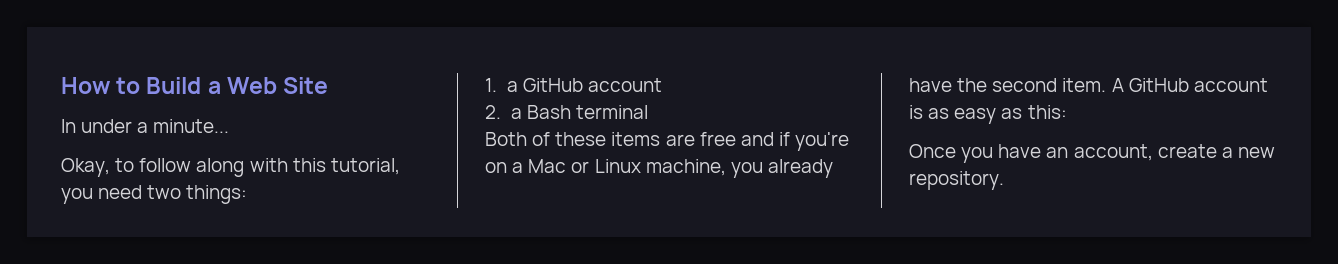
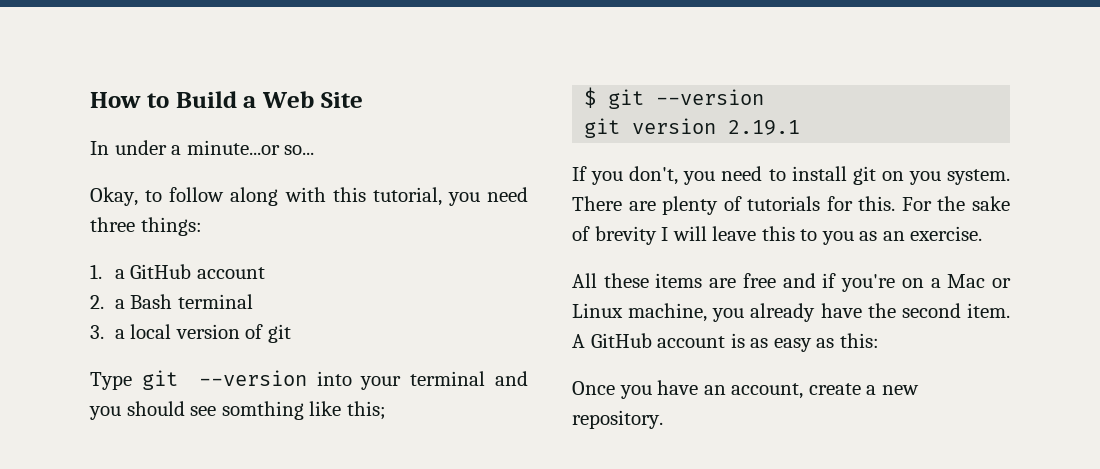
- In under a minute...
+ In under a minute...or so...
- Okay, to follow along with this tutorial, you need two things:
+ Okay, to follow along with this tutorial, you need three things:
- Both of these items are free and if you're on a Mac or Linux machine, you already have the second item.
+ 3. a local version of git
+ Type git --version into your terminal and you should see somthing like this;
+ $ git --version
+ git version 2.19.1
+ If you don't, you need to install git on you system. There are plenty of tutorials for this. For the sake of brevity I will leave this to you as an exercise.
+ All these items are free and if you're on a Mac or Linux machine, you already have the second item.

